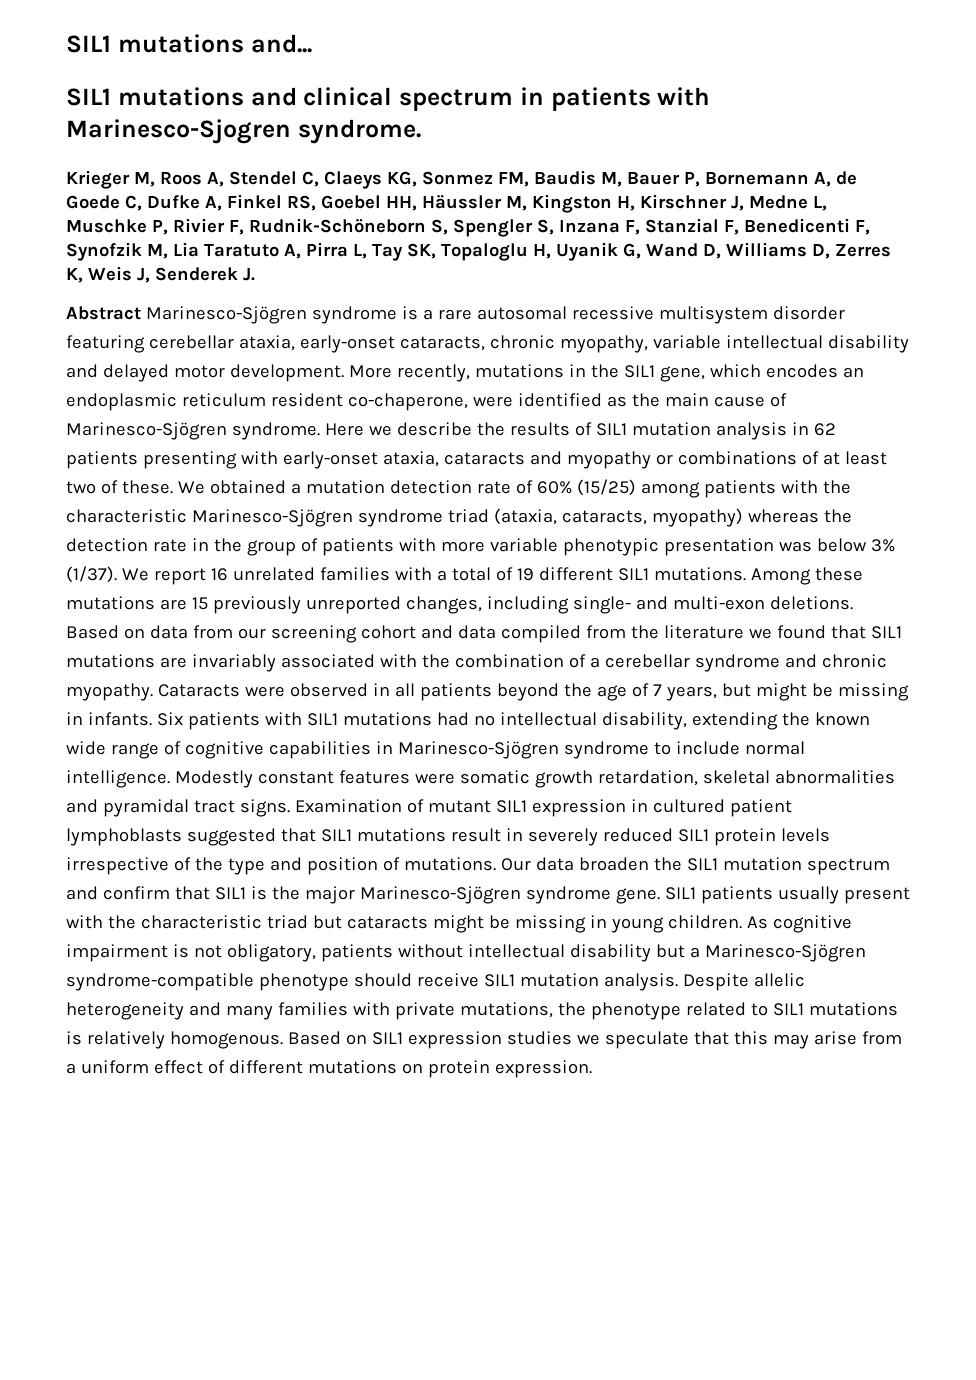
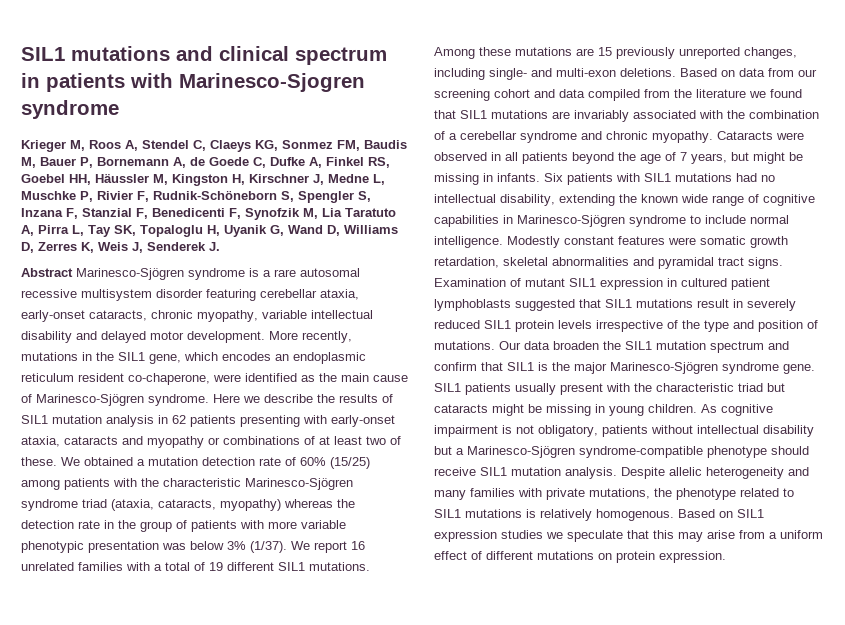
- SIL1 mutations and...
- SIL1 mutations and clinical spectrum in patients with Marinesco-Sjogren syndrome.
+ SIL1 mutations and clinical spectrum in patients with Marinesco-Sjogren syndrome

